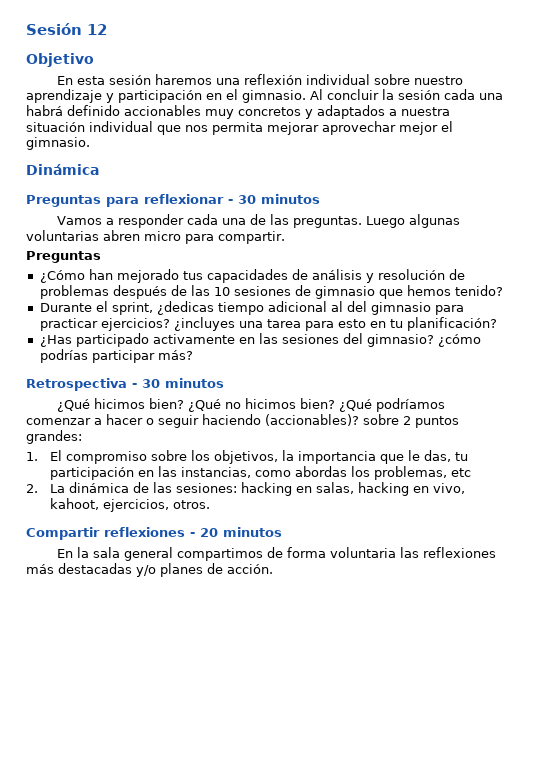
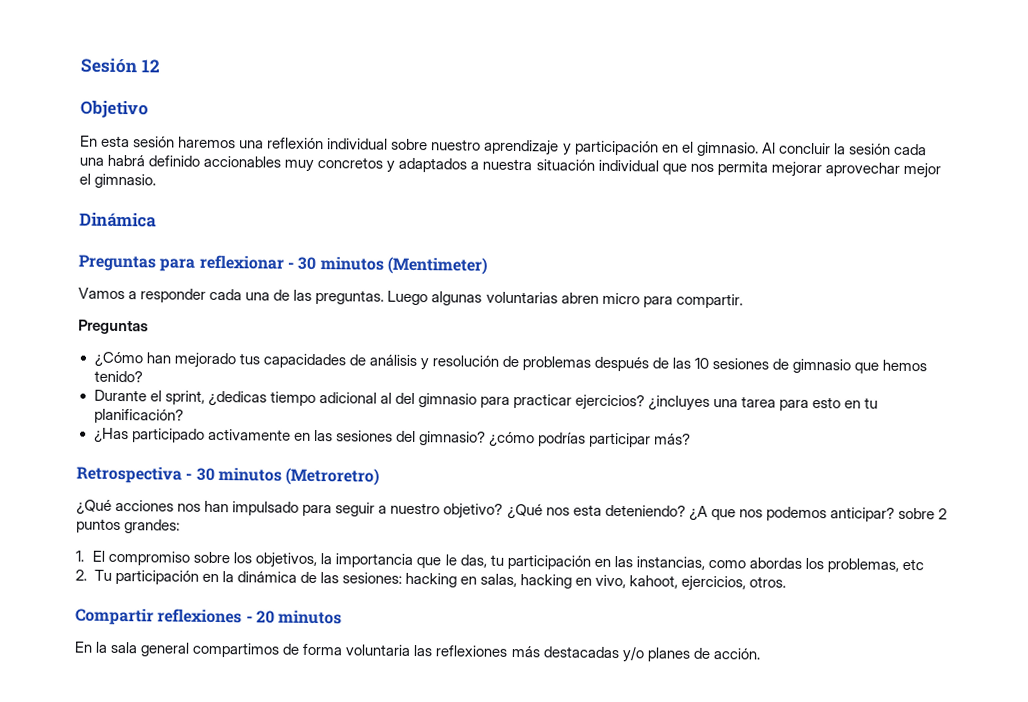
- Preguntas para reflexionar - 30 minutos
+ Preguntas para reflexionar - 30 minutos (Mentimeter)
- Retrospectiva - 30 minutos
- ¿Qué hicimos bien? ¿Qué no hicimos bien? ¿Qué podríamos comenzar a hacer o seguir haciendo (accionables)? sobre 2 puntos grandes:
+ Retrospectiva - 30 minutos (Metroretro)
+ ¿Qué acciones nos han impulsado para seguir a nuestro objetivo? ¿Qué nos esta deteniendo? ¿A que nos podemos anticipar? sobre 2 puntos grandes:
- 2. La dinámica de las sesiones: hacking en salas, hacking en vivo, kahoot, ejercicios, otros.
+ 2. Tu participación en la dinámica de las sesiones: hacking en salas, hacking en vivo, kahoot, ejercicios, otros.

